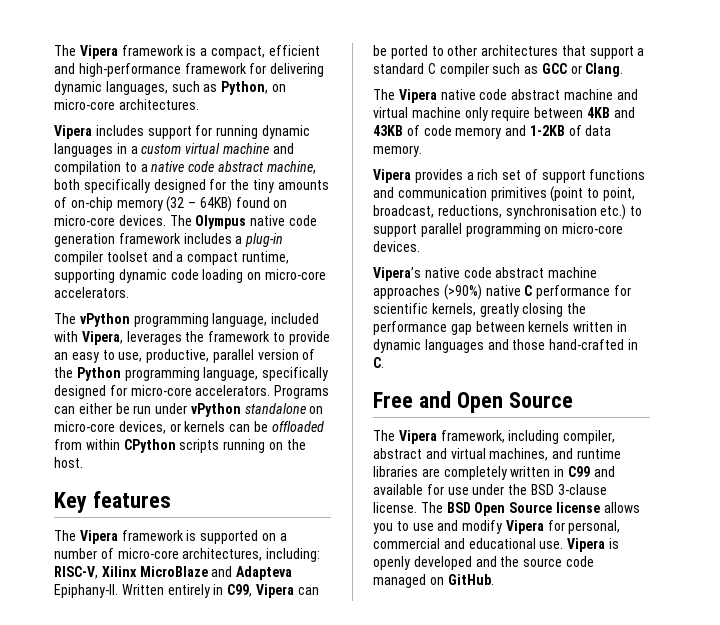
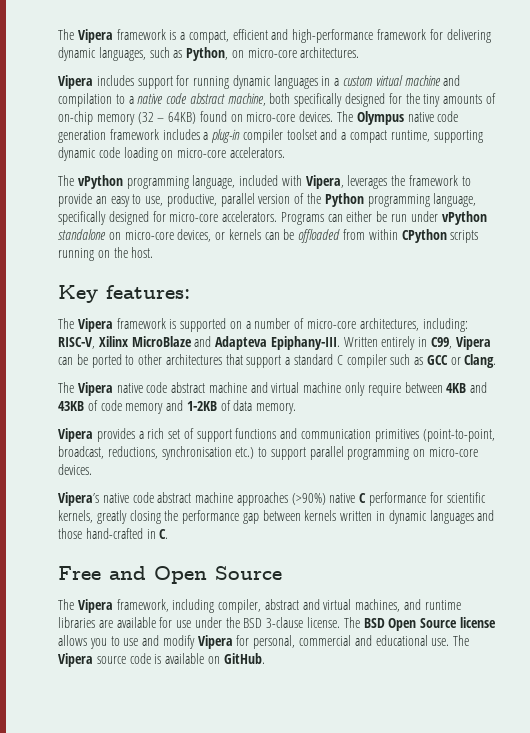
- Key features
+ Key features:
- The Vipera framework is supported on a number of micro-core architectures, including: RISC-V, Xilinx MicroBlaze and Adapteva Epiphany-II.
+ The Vipera framework is supported on a number of micro-core architectures, including: RISC-V, Xilinx MicroBlaze and Adapteva Epiphany-III.
- Vipera provides a rich set of support functions and communication primitives (point to point, broadcast, reductions, synchronisation etc.) to support parallel programming on micro-core devices.
+ Vipera provides a rich set of support functions and communication primitives (point-to-point, broadcast, reductions, synchronisation etc.) to support parallel programming on micro-core devices.
- The Vipera framework, including compiler, abstract and virtual machines, and runtime libraries are completely written in C99 and available for use under the BSD 3-clause license.
+ The Vipera framework, including compiler, abstract and virtual machines, and runtime libraries are available for use under the BSD 3-clause license.
- Vipera is openly developed and the source code managed on GitHub.
+ The Vipera source code is available on GitHub.

